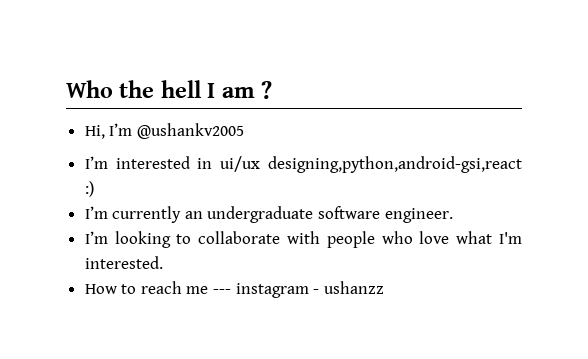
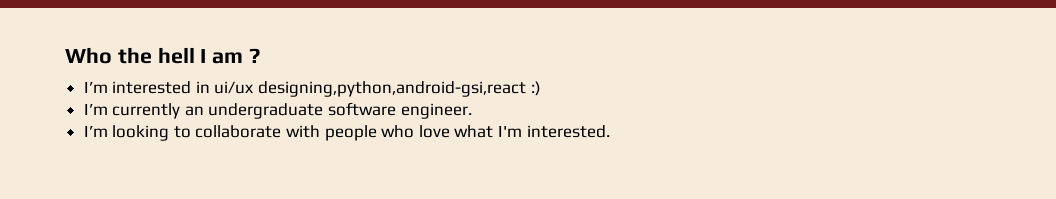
- Hi, I’m @ushankv2005
- How to reach me --- instagram - ushanzz

